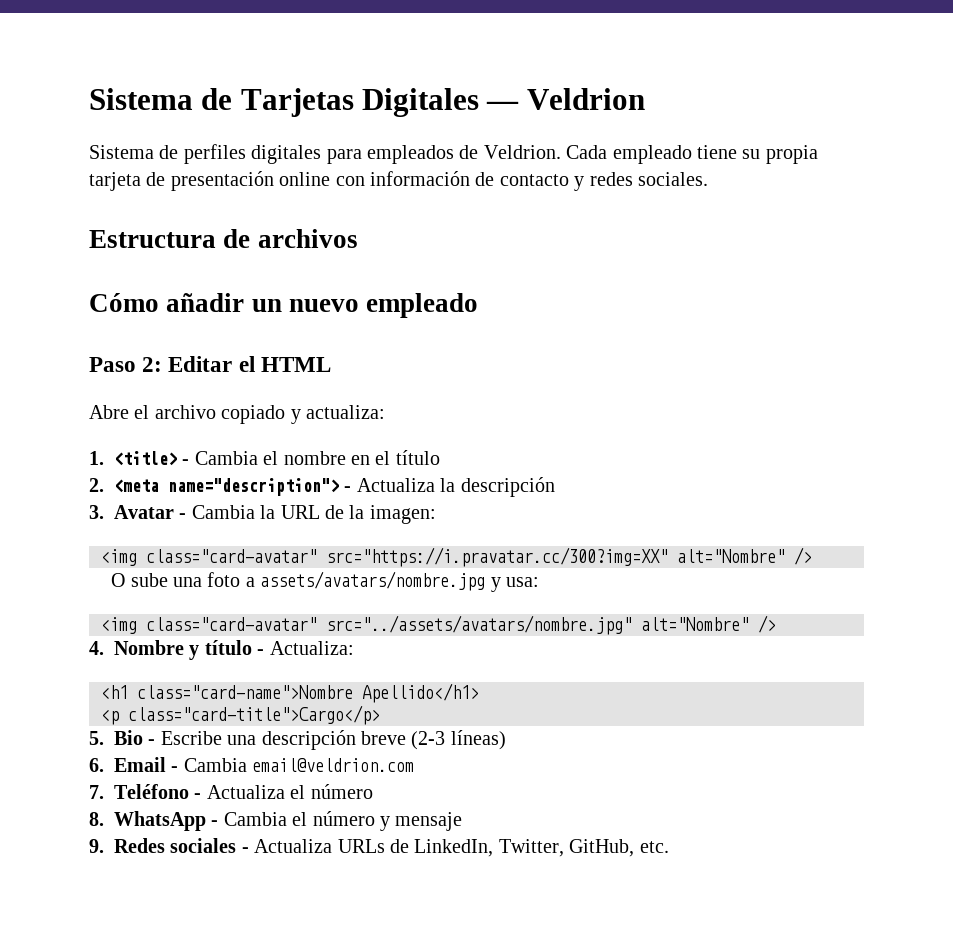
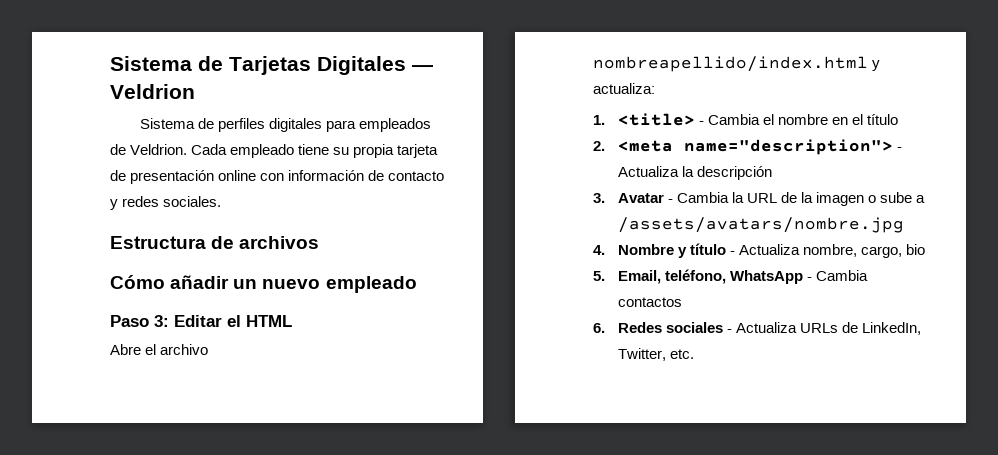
- Paso 2: Editar el HTML
+ Paso 3: Editar el HTML
- Abre el archivo copiado y actualiza:
+ Abre el archivo nombreapellido/index.html y actualiza:
- 3. Avatar - Cambia la URL de la imagen:
- <img class="card-avatar" src="https://i.pravatar.cc/300?img=XX" alt="Nombre" />
- O sube una foto a assets/avatars/nombre.jpg y usa:
- <img class="card-avatar" src="../assets/avatars/nombre.jpg" alt="Nombre" />
+ 3. Avatar - Cambia la URL de la imagen o sube a /assets/avatars/nombre.jpg
- 4. Nombre y título - Actualiza:
- <h1 class="card-name">Nombre Apellido</h1>
- <p class="card-title">Cargo</p>
- 5. Bio - Escribe una descripción breve (2-3 líneas)
- 6. Email - Cambia email@veldrion.com
- 7. Teléfono - Actualiza el número
- 8. WhatsApp - Cambia el número y mensaje
- 9. Redes sociales - Actualiza URLs de LinkedIn, Twitter, GitHub, etc.
+ 4. Nombre y título - Actualiza nombre, cargo, bio
+ 5. Email, teléfono, WhatsApp - Cambia contactos
+ 6. Redes sociales - Actualiza URLs de LinkedIn, Twitter, etc.

